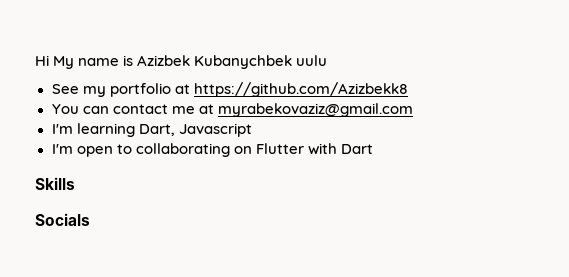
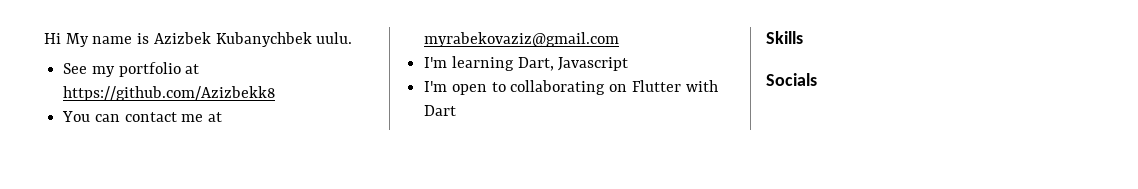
- Hi My name is Azizbek Kubanychbek uulu
+ Hi My name is Azizbek Kubanychbek uulu.

